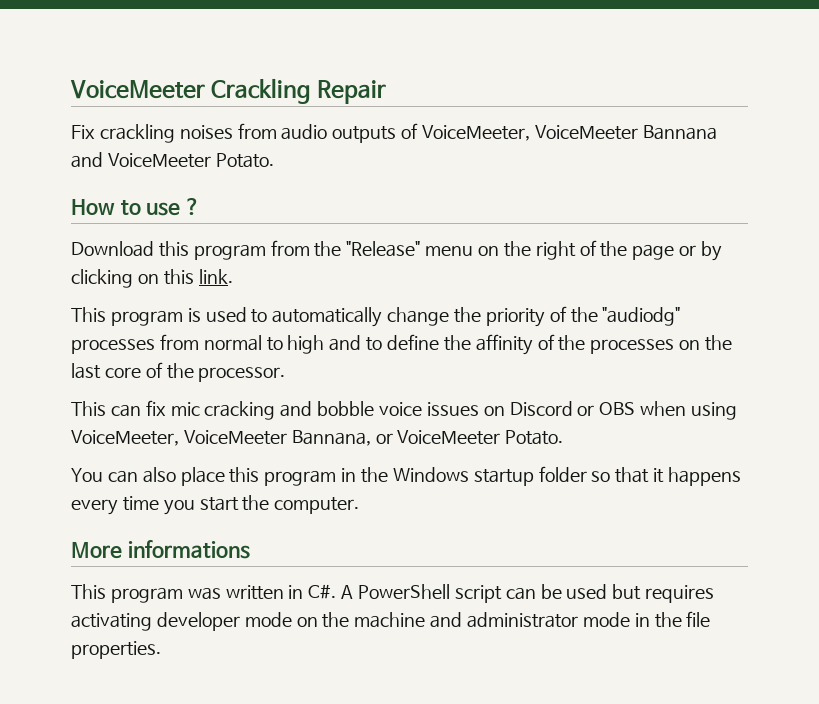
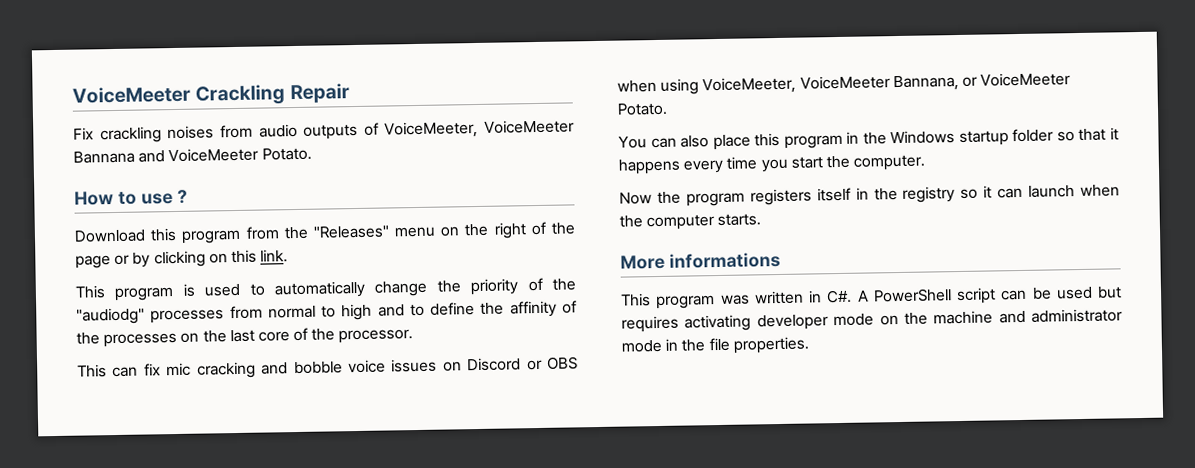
- Download this program from the "Release" menu on the right of the page or by clicking on this link.
+ Download this program from the "Releases" menu on the right of the page or by clicking on this link.
+ Now the program registers itself in the registry so it can launch when the computer starts.

